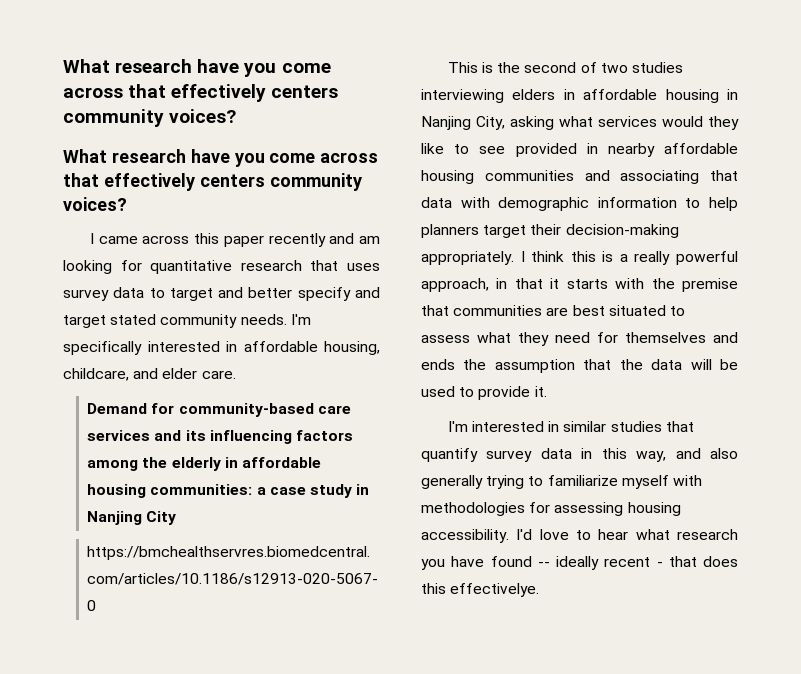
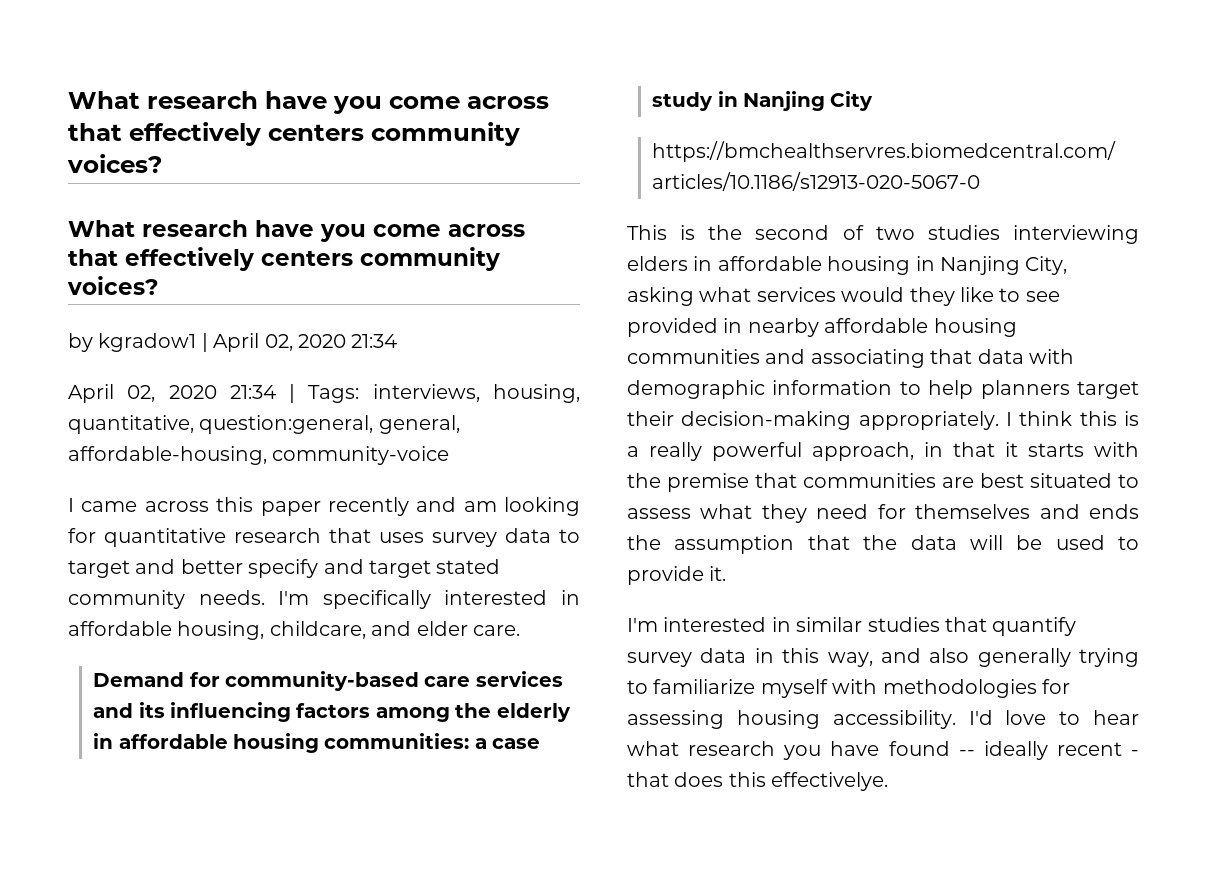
+ by kgradow1 | April 02, 2020 21:34
+ April 02, 2020 21:34 | Tags: interviews, housing, quantitative, question:general, general, affordable-housing, community-voice

